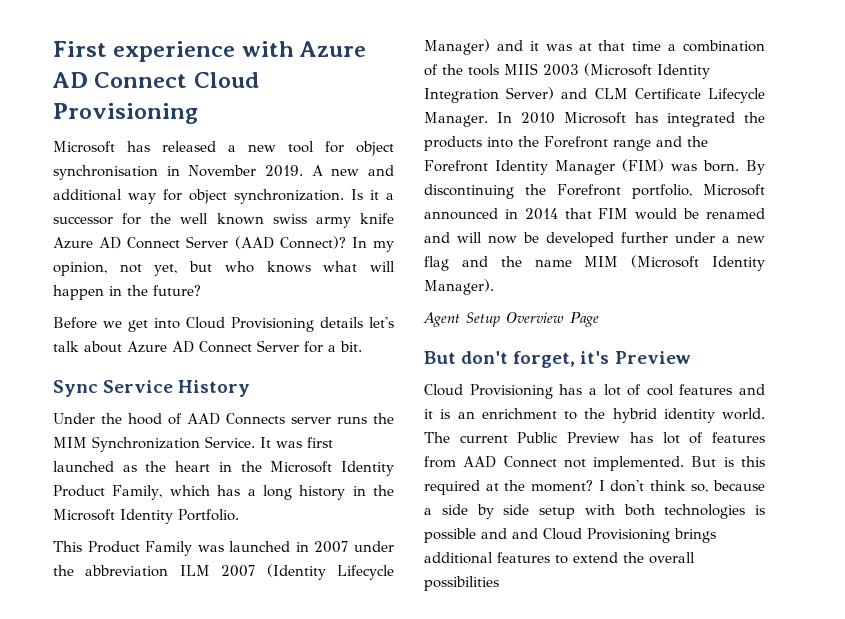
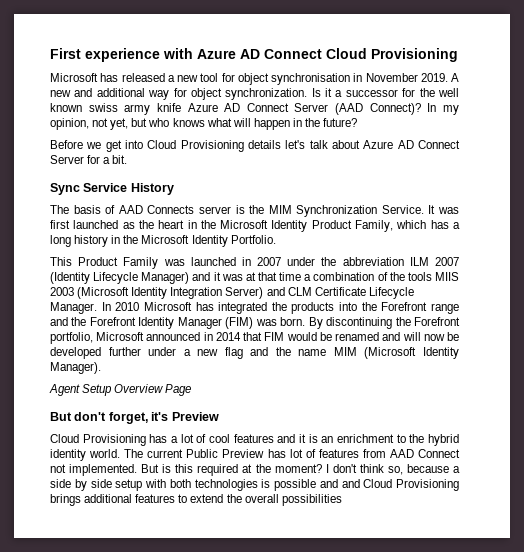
- Under the hood of AAD Connects server runs the MIM Synchronization Service.
+ The basis of AAD Connects server is the MIM Synchronization Service.

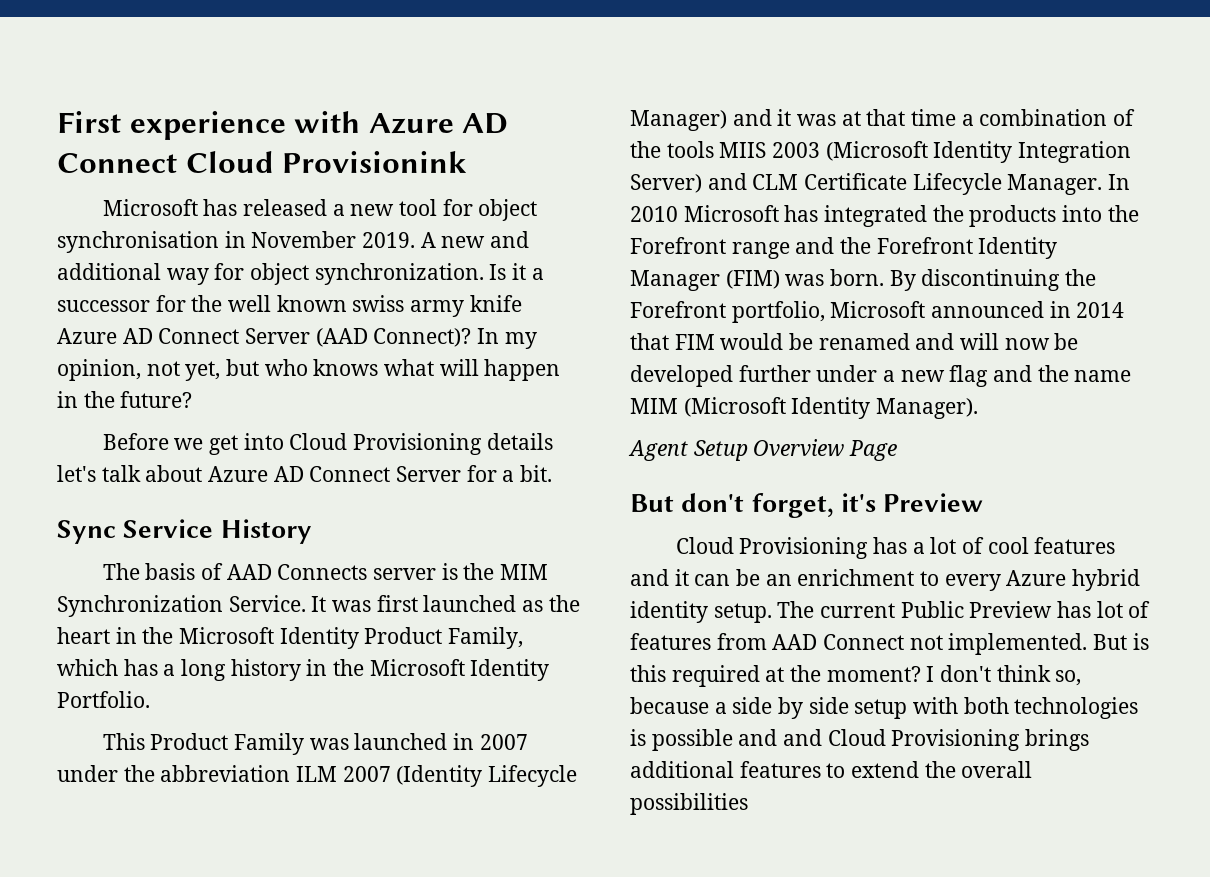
- First experience with Azure AD Connect Cloud Provisioning
+ First experience with Azure AD Connect Cloud Provisionink
- Cloud Provisioning has a lot of cool features and it is an enrichment to the hybrid identity world.
+ Cloud Provisioning has a lot of cool features and it can be an enrichment to every Azure hybrid identity setup.

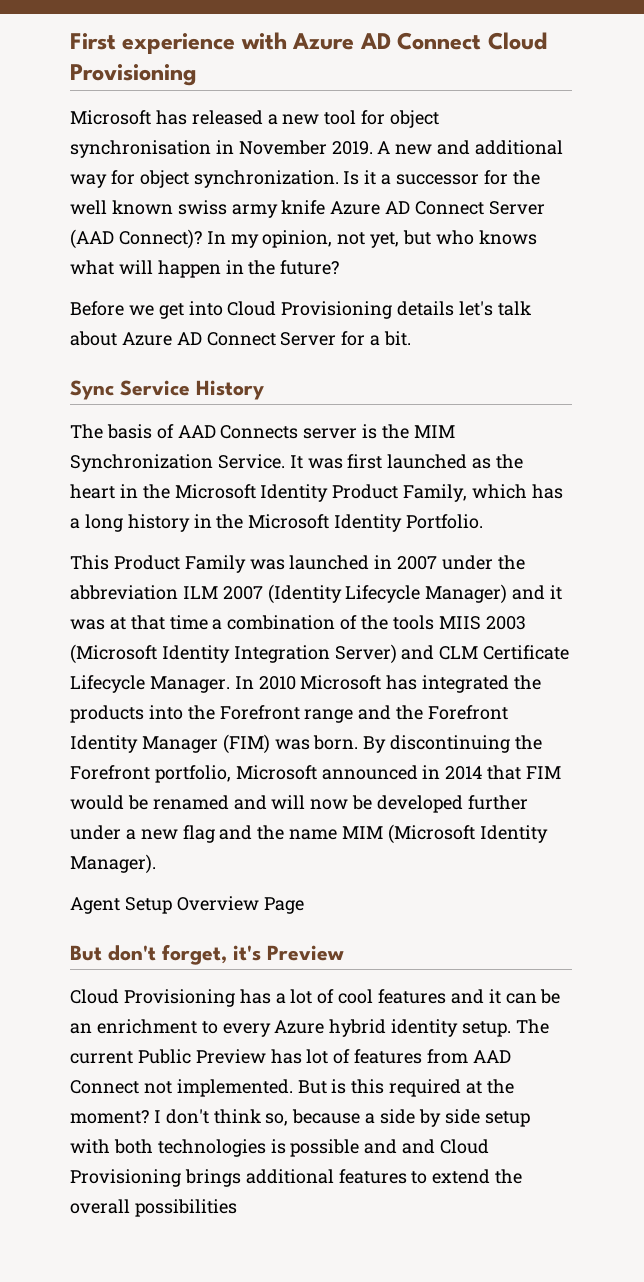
- First experience with Azure AD Connect Cloud Provisionink
+ First experience with Azure AD Connect Cloud Provisioning

